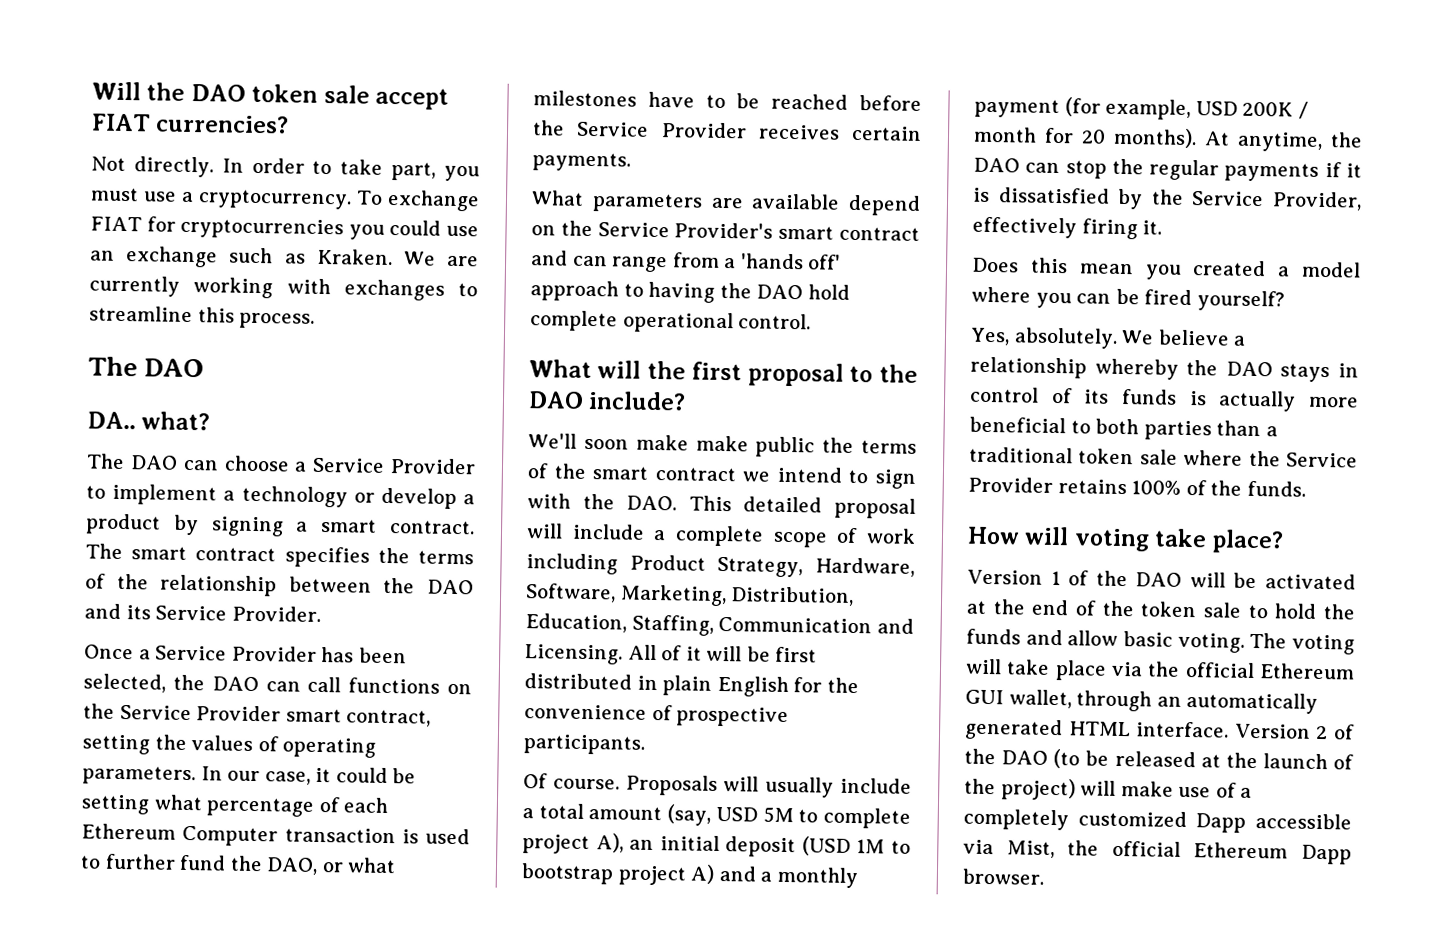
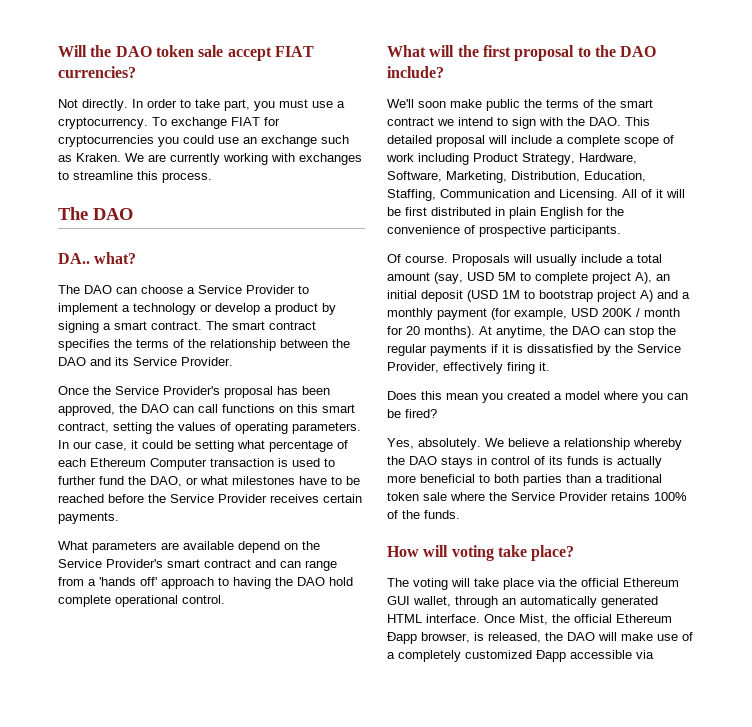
- Once a Service Provider has been selected, the DAO can call functions on the Service Provider smart contract, setting the values of operating parameters.
+ Once the Service Provider's proposal has been approved, the DAO can call functions on this smart contract, setting the values of operating parameters.
- We'll soon make make public the terms of the smart contract we intend to sign with the DAO. This detailed proposal will include a complete scope of work including Product Strategy, Hardware, Software, Marketing, Distribution, Education, Staffing, Communication and Licensing.
+ We'll soon make public the terms of the smart contract we intend to sign with the DAO. This detailed proposal will include a complete scope of work including Product Strategy, Hardware, Software, Marketing, Distribution, Education, Staffing, Communication and Licensing.
- Does this mean you created a model where you can be fired yourself?
+ Does this mean you created a model where you can be fired?
- Version 1 of the DAO will be activated at the end of the token sale to hold the funds and allow basic voting.
- Version 2 of the DAO (to be released at the launch of the project) will make use of a completely customized Dapp accessible via Mist, the official Ethereum Dapp browser.
+ Once Mist, the official Ethereum Đapp browser, is released, the DAO will make use of a completely customized Đapp accessible via

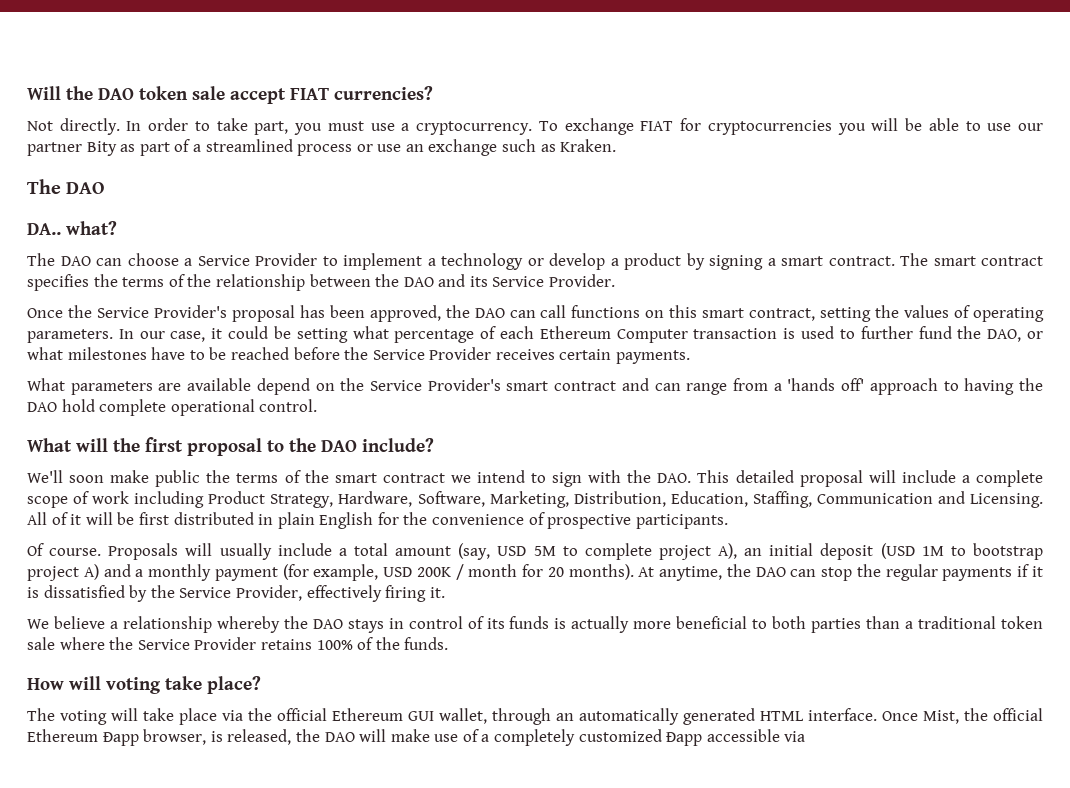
- To exchange FIAT for cryptocurrencies you could use an exchange such as Kraken. We are currently working with exchanges to streamline this process.
+ To exchange FIAT for cryptocurrencies you will be able to use our partner Bity as part of a streamlined process or use an exchange such as Kraken.
- Does this mean you created a model where you can be fired?
- Yes, absolutely.

